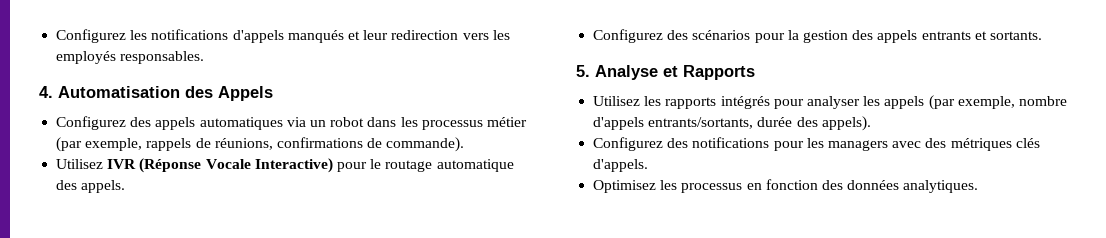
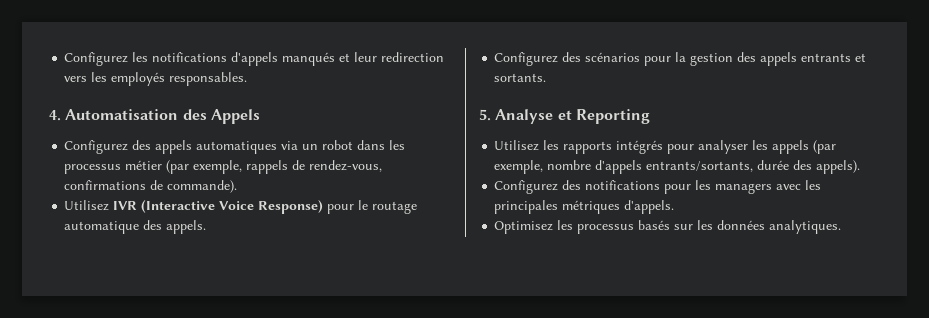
- Configurez des appels automatiques via un robot dans les processus métier (par exemple, rappels de réunions, confirmations de commande).
+ Configurez des appels automatiques via un robot dans les processus métier (par exemple, rappels de rendez-vous, confirmations de commande).
- Utilisez IVR (Réponse Vocale Interactive) pour le routage automatique des appels.
+ Utilisez IVR (Interactive Voice Response) pour le routage automatique des appels.
- 5. Analyse et Rapports
+ 5. Analyse et Reporting
- Configurez des notifications pour les managers avec des métriques clés d'appels.
+ Configurez des notifications pour les managers avec les principales métriques d'appels.
- Optimisez les processus en fonction des données analytiques.
+ Optimisez les processus basés sur les données analytiques.

